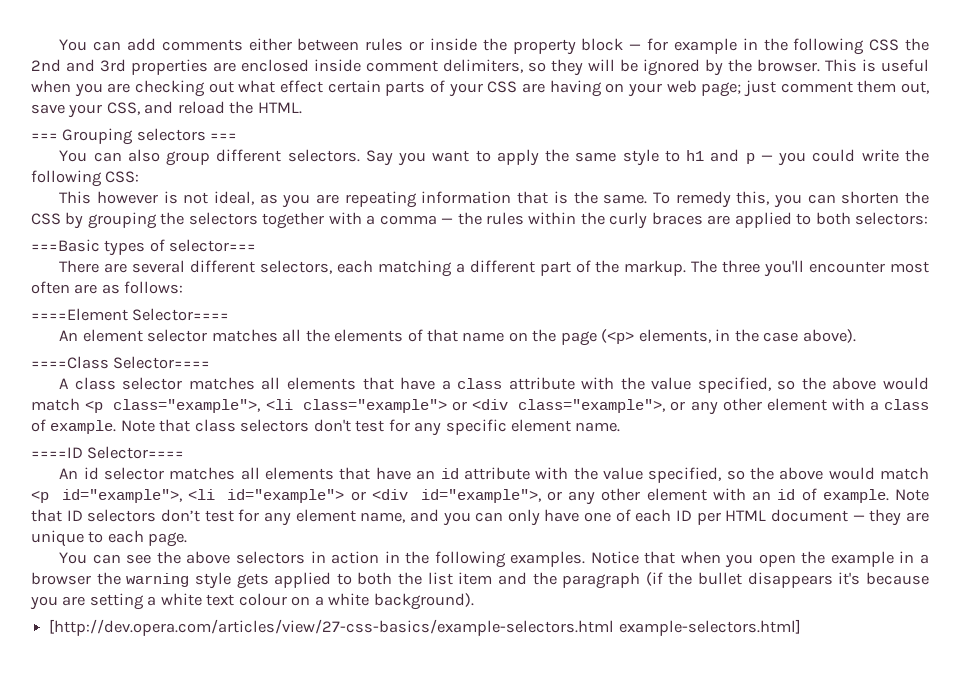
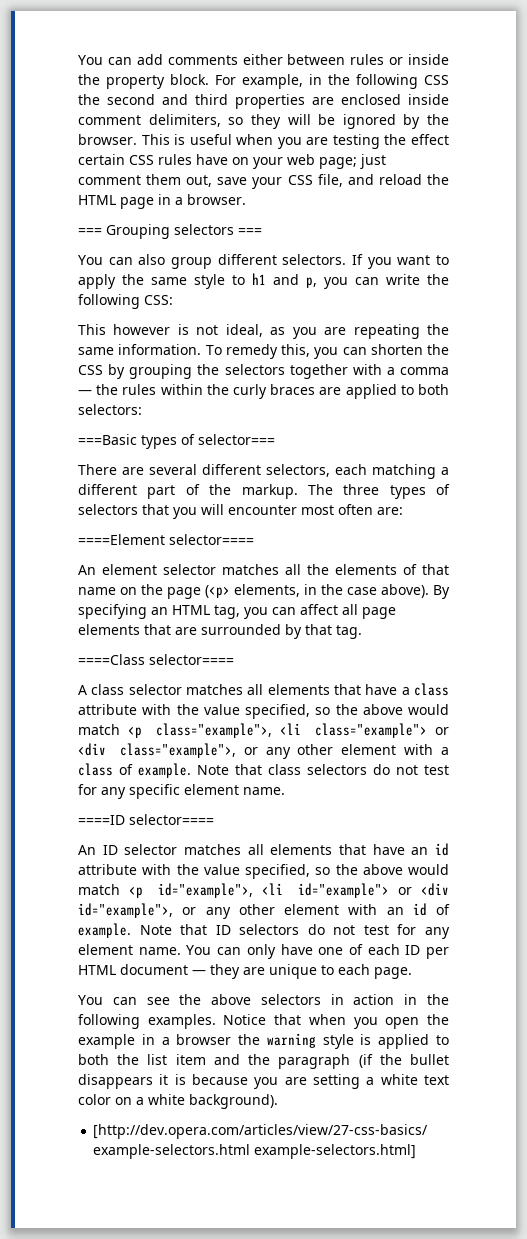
- You can add comments either between rules or inside the property block — for example in the following CSS the 2nd and 3rd properties are enclosed inside comment delimiters, so they will be ignored by the browser.
+ You can add comments either between rules or inside the property block. For example, in the following CSS the second and third properties are enclosed inside comment delimiters, so they will be ignored by the browser.
- This is useful when you are checking out what effect certain parts of your CSS are having on your web page; just comment them out, save your CSS, and reload the HTML.
+ This is useful when you are testing the effect certain CSS rules have on your web page; just comment them out, save your CSS file, and reload the HTML page in a browser.
- Say you want to apply the same style to h1 and p — you could write the following CSS:
+ If you want to apply the same style to h1 and p, you can write the following CSS:
- This however is not ideal, as you are repeating information that is the same.
+ This however is not ideal, as you are repeating the same information.
- The three you'll encounter most often are as follows:
+ The three types of selectors that you will encounter most often are:
- ====Element Selector====
+ ====Element selector====
+ By specifying an HTML tag, you can affect all page elements that are surrounded by that tag.
- ====Class Selector====
+ ====Class selector====
- Note that class selectors don't test for any specific element name.
+ Note that class selectors do not test for any specific element name.
- ====ID Selector====
- An id selector matches all elements that have an id attribute with the value specified, so the above would match <p id="example">, <li id="example"> or <div id="example">, or any other element with an id of example.
+ ====ID selector====
+ An ID selector matches all elements that have an id attribute with the value specified, so the above would match <p id="example">, <li id="example"> or <div id="example">, or any other element with an id of example.
- Note that ID selectors don’t test for any element name, and you can only have one of each ID per HTML document — they are unique to each page.
+ Note that ID selectors do not test for any element name. You can only have one of each ID per HTML document — they are unique to each page.
- Notice that when you open the example in a browser the warning style gets applied to both the list item and the paragraph (if the bullet disappears it's because you are setting a white text colour on a white background).
+ Notice that when you open the example in a browser the warning style is applied to both the list item and the paragraph (if the bullet disappears it is because you are setting a white text color on a white background).

